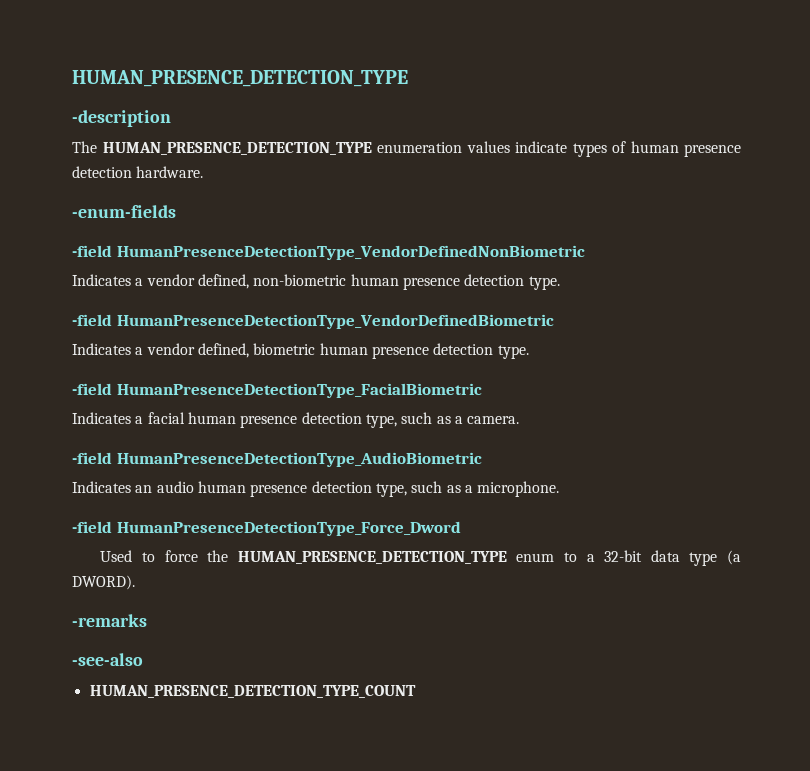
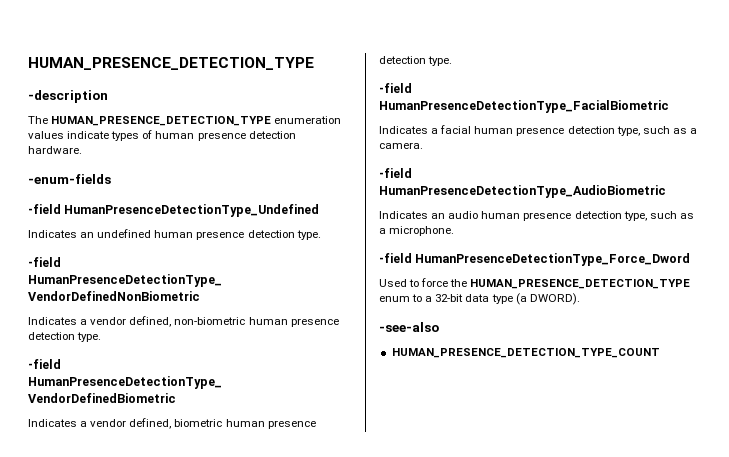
+ -field HumanPresenceDetectionType_Undefined
+ Indicates an undefined human presence detection type.
- -remarks

